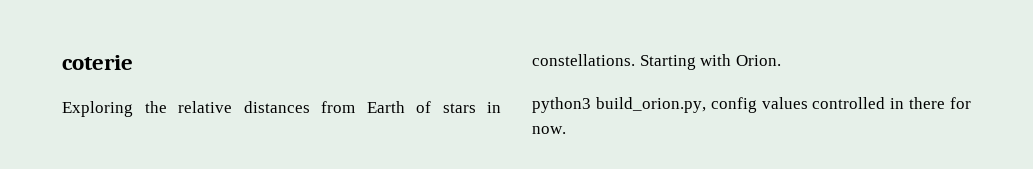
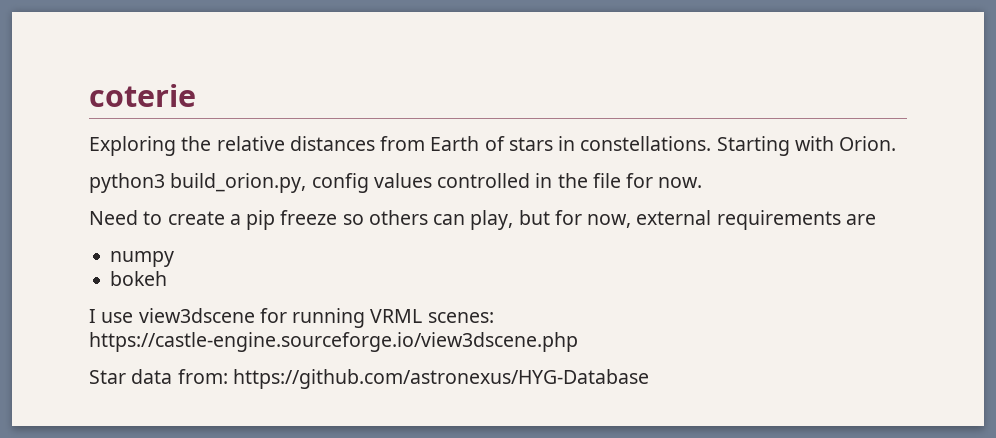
- python3 build_orion.py, config values controlled in there for now.
+ python3 build_orion.py, config values controlled in the file for now.
+ Need to create a pip freeze so others can play, but for now, external requirements are
+ numpy
+ bokeh
+ I use view3dscene for running VRML scenes: https://castle-engine.sourceforge.io/view3dscene.php
+ Star data from: https://github.com/astronexus/HYG-Database

